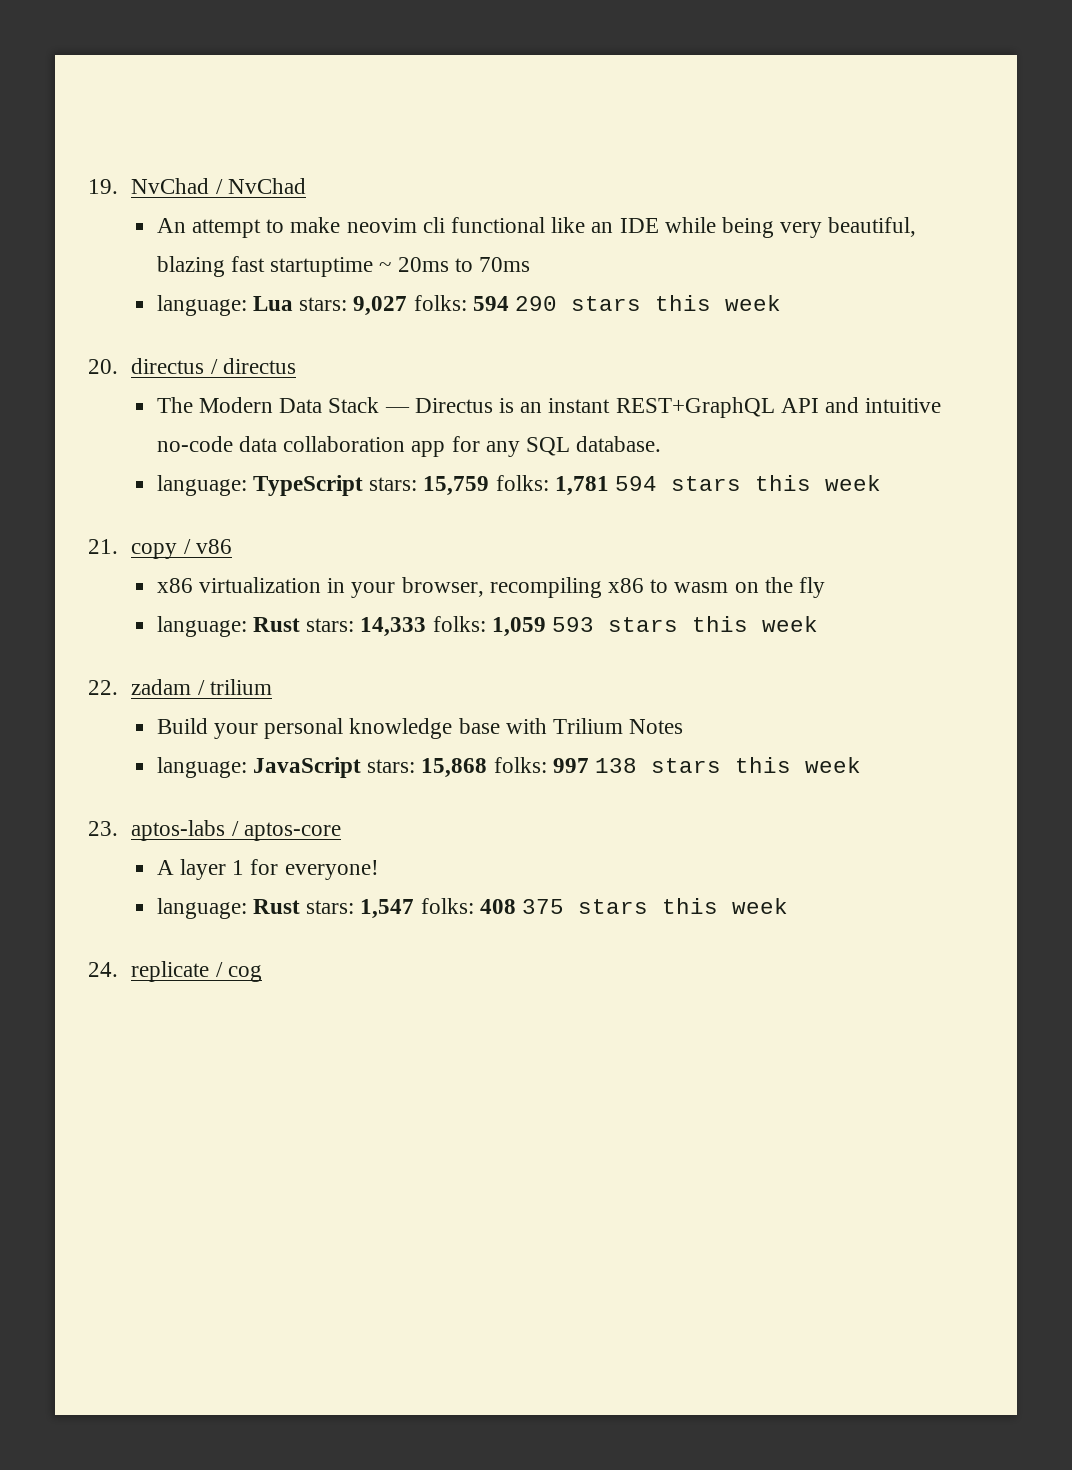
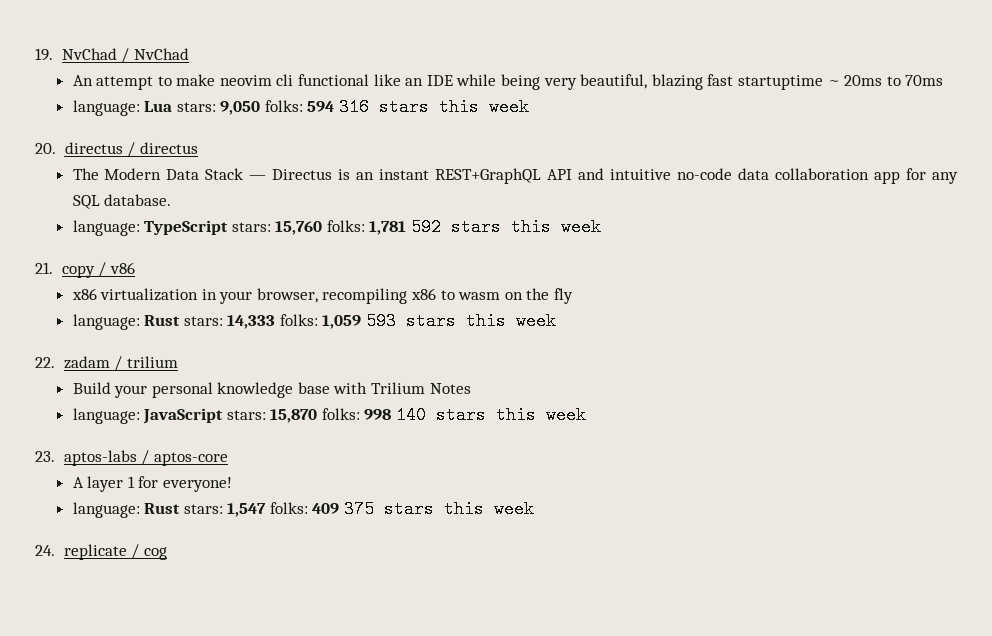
- language: Lua stars: 9,027 folks: 594 290 stars this week
+ language: Lua stars: 9,050 folks: 594 316 stars this week
- language: TypeScript stars: 15,759 folks: 1,781 594 stars this week
+ language: TypeScript stars: 15,760 folks: 1,781 592 stars this week
- language: JavaScript stars: 15,868 folks: 997 138 stars this week
+ language: JavaScript stars: 15,870 folks: 998 140 stars this week
- language: Rust stars: 1,547 folks: 408 375 stars this week
+ language: Rust stars: 1,547 folks: 409 375 stars this week

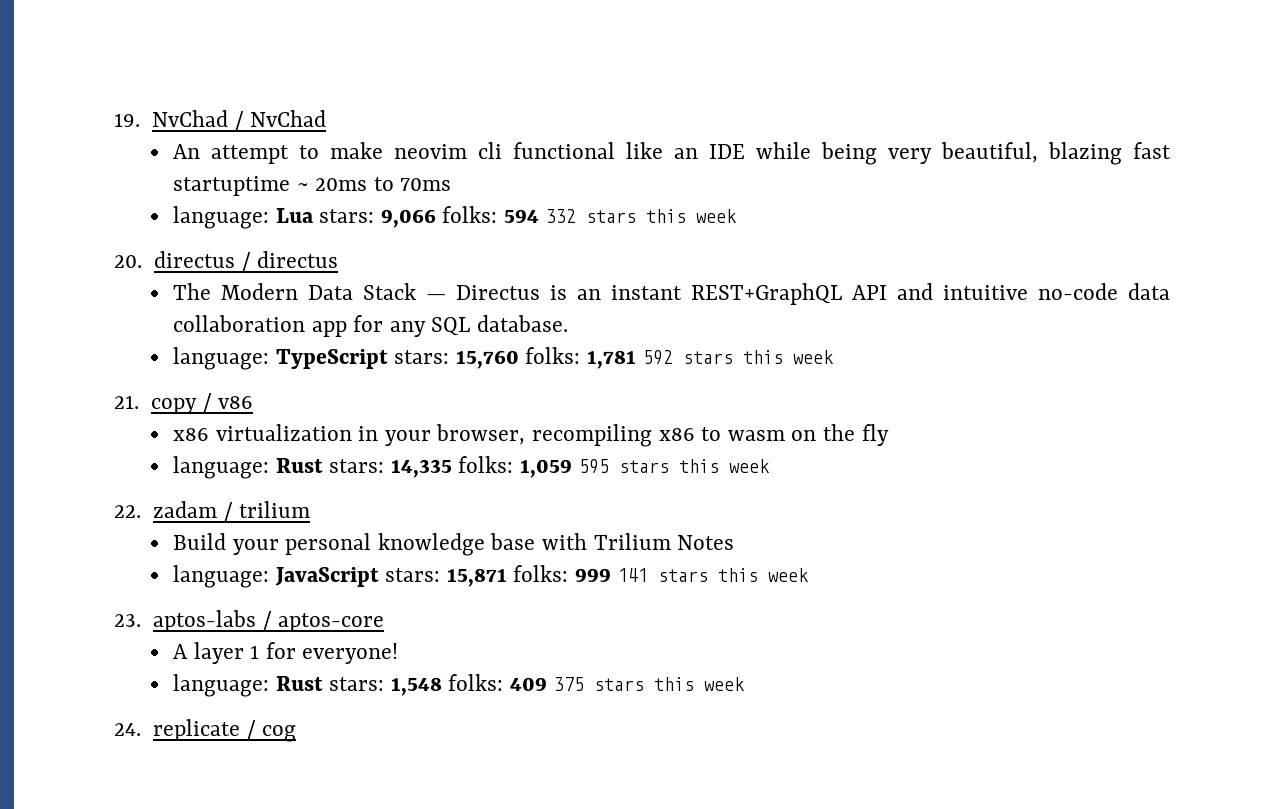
- language: Lua stars: 9,050 folks: 594 316 stars this week
+ language: Lua stars: 9,066 folks: 594 332 stars this week
- language: Rust stars: 14,333 folks: 1,059 593 stars this week
+ language: Rust stars: 14,335 folks: 1,059 595 stars this week
- language: JavaScript stars: 15,870 folks: 998 140 stars this week
+ language: JavaScript stars: 15,871 folks: 999 141 stars this week
- language: Rust stars: 1,547 folks: 409 375 stars this week
+ language: Rust stars: 1,548 folks: 409 375 stars this week

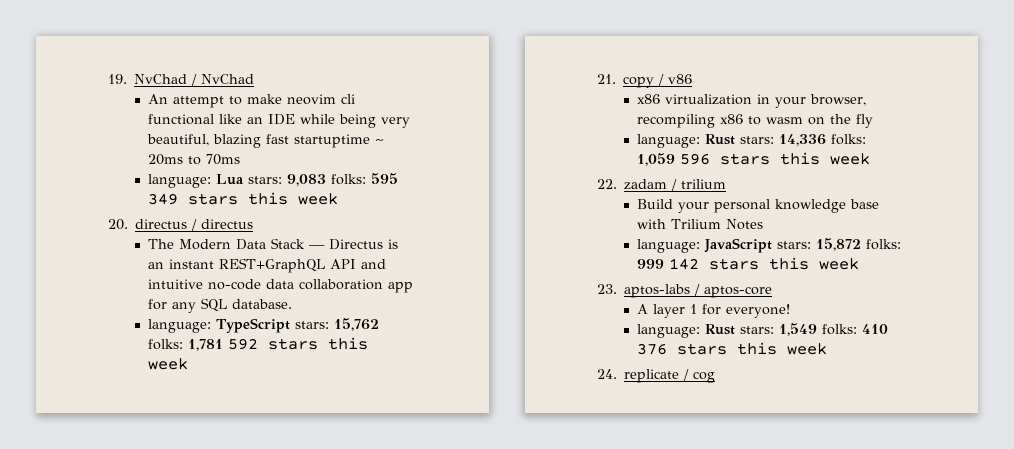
- language: Lua stars: 9,066 folks: 594 332 stars this week
+ language: Lua stars: 9,083 folks: 595 349 stars this week
- language: TypeScript stars: 15,760 folks: 1,781 592 stars this week
+ language: TypeScript stars: 15,762 folks: 1,781 592 stars this week
- language: Rust stars: 14,335 folks: 1,059 595 stars this week
+ language: Rust stars: 14,336 folks: 1,059 596 stars this week
- language: JavaScript stars: 15,871 folks: 999 141 stars this week
+ language: JavaScript stars: 15,872 folks: 999 142 stars this week
- language: Rust stars: 1,548 folks: 409 375 stars this week
+ language: Rust stars: 1,549 folks: 410 376 stars this week

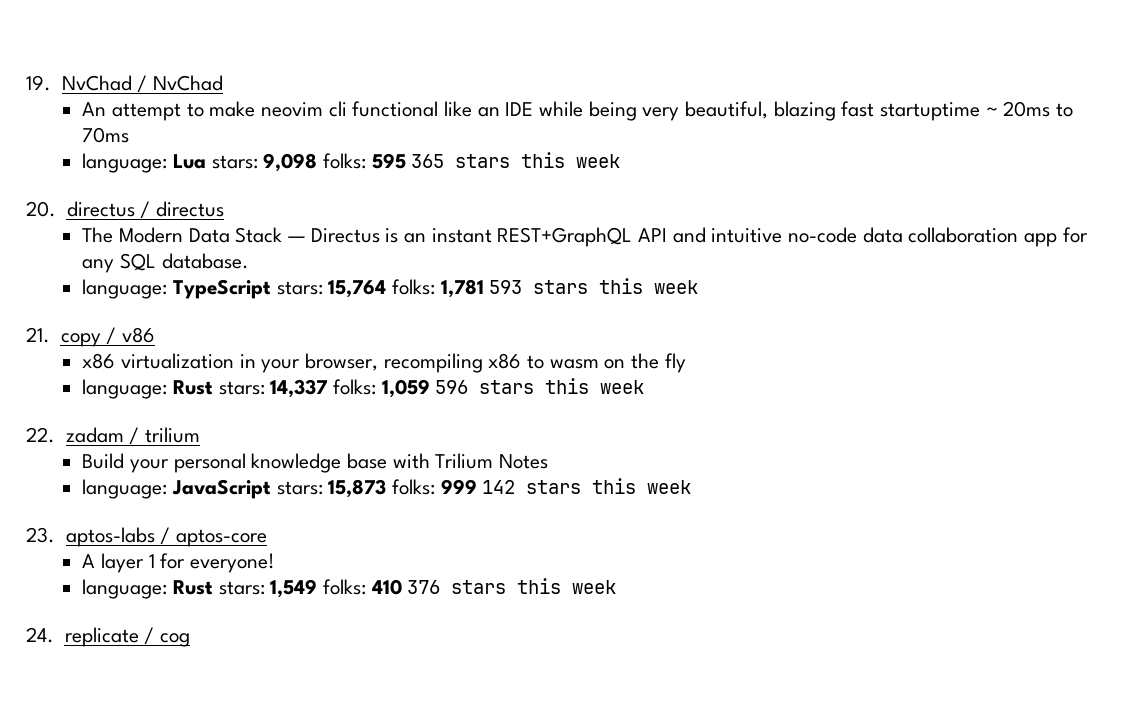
- language: Lua stars: 9,083 folks: 595 349 stars this week
+ language: Lua stars: 9,098 folks: 595 365 stars this week
- language: TypeScript stars: 15,762 folks: 1,781 592 stars this week
+ language: TypeScript stars: 15,764 folks: 1,781 593 stars this week
- language: Rust stars: 14,336 folks: 1,059 596 stars this week
+ language: Rust stars: 14,337 folks: 1,059 596 stars this week
- language: JavaScript stars: 15,872 folks: 999 142 stars this week
+ language: JavaScript stars: 15,873 folks: 999 142 stars this week

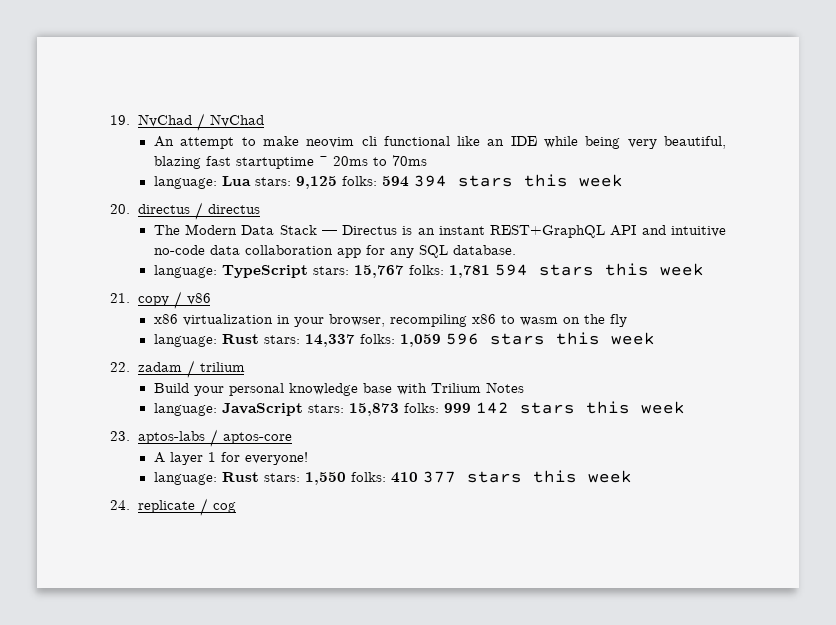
- language: Lua stars: 9,098 folks: 595 365 stars this week
+ language: Lua stars: 9,125 folks: 594 394 stars this week
- language: TypeScript stars: 15,764 folks: 1,781 593 stars this week
+ language: TypeScript stars: 15,767 folks: 1,781 594 stars this week
- language: Rust stars: 1,549 folks: 410 376 stars this week
+ language: Rust stars: 1,550 folks: 410 377 stars this week

